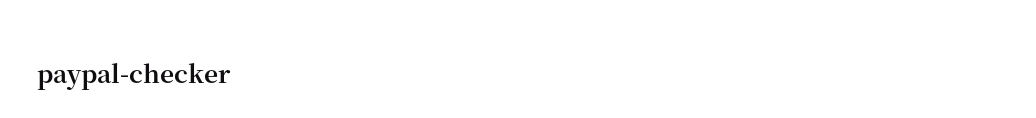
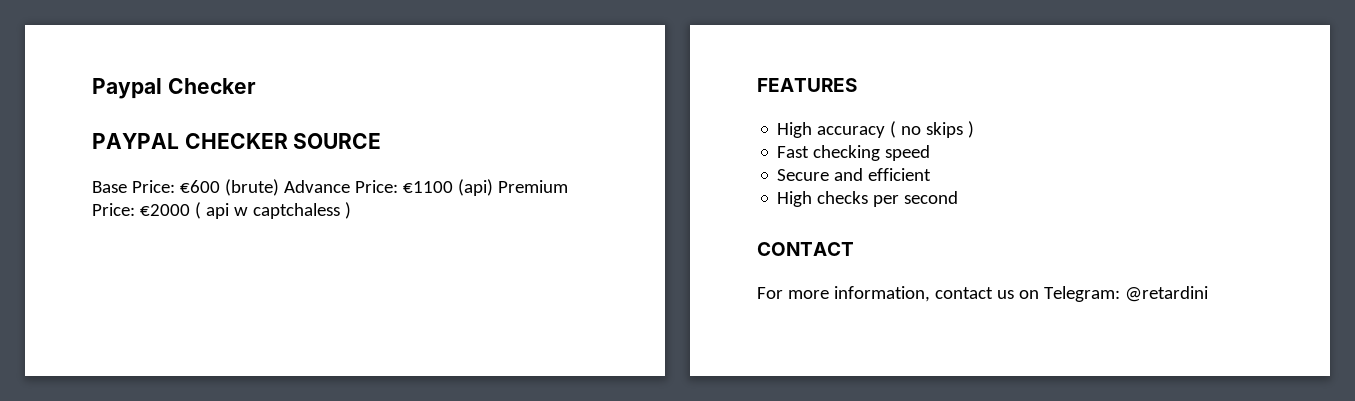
- paypal-checker
+ Paypal Checker
+ PAYPAL CHECKER SOURCE
+ Base Price: €600 (brute) Advance Price: €1100 (api) Premium Price: €2000 ( api w captchaless )
+ FEATURES
+ High accuracy ( no skips )
+ Fast checking speed
+ Secure and efficient
+ High checks per second
+ CONTACT
+ For more information, contact us on Telegram: @retardini

